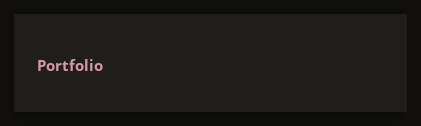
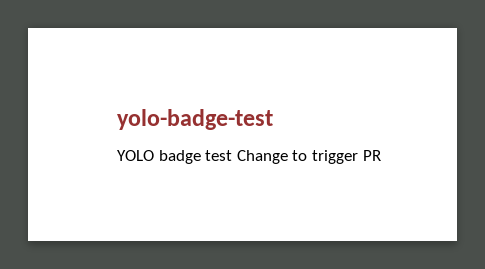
- Portfolio
+ yolo-badge-test
+ YOLO badge test Change to trigger PR

